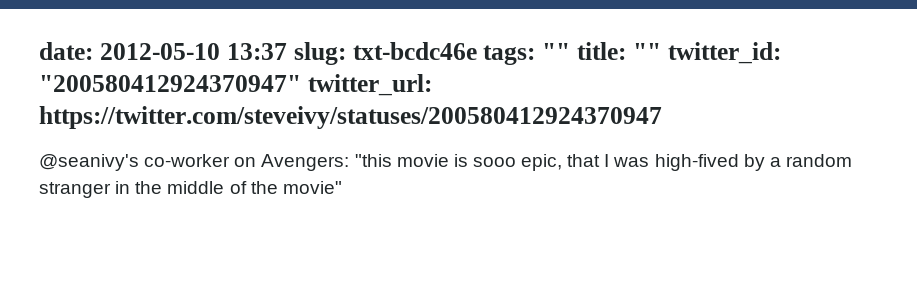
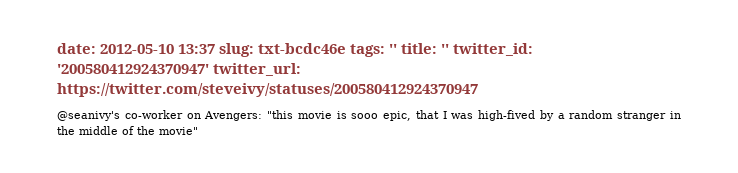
- date: 2012-05-10 13:37 slug: txt-bcdc46e tags: "" title: "" twitter_id: "200580412924370947" twitter_url: https://twitter.com/steveivy/statuses/200580412924370947
+ date: 2012-05-10 13:37 slug: txt-bcdc46e tags: '' title: '' twitter_id: '200580412924370947' twitter_url: https://twitter.com/steveivy/statuses/200580412924370947

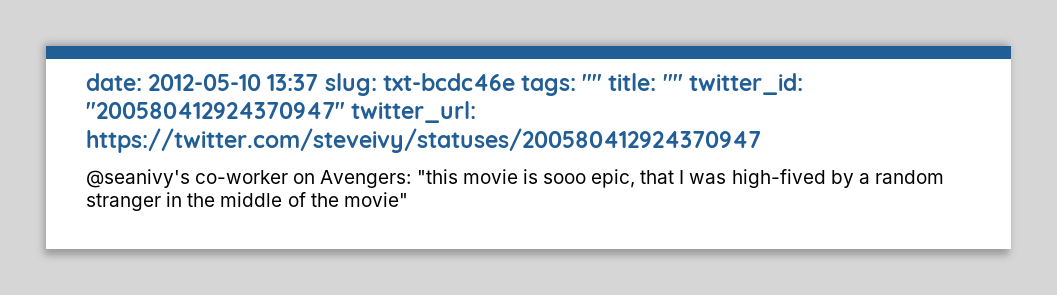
- date: 2012-05-10 13:37 slug: txt-bcdc46e tags: '' title: '' twitter_id: '200580412924370947' twitter_url: https://twitter.com/steveivy/statuses/200580412924370947
+ date: 2012-05-10 13:37 slug: txt-bcdc46e tags: "" title: "" twitter_id: "200580412924370947" twitter_url: https://twitter.com/steveivy/statuses/200580412924370947

